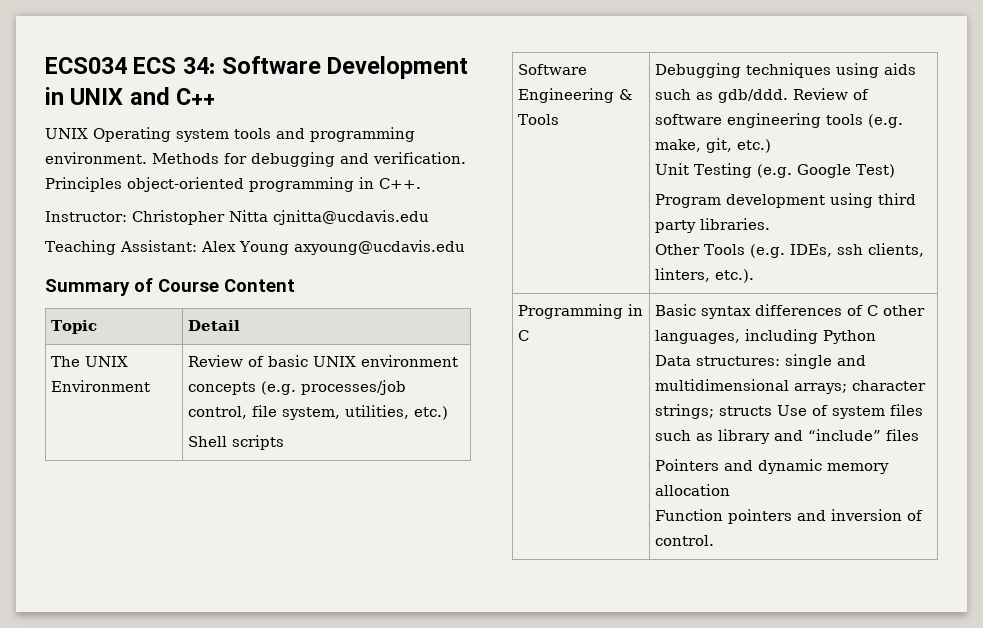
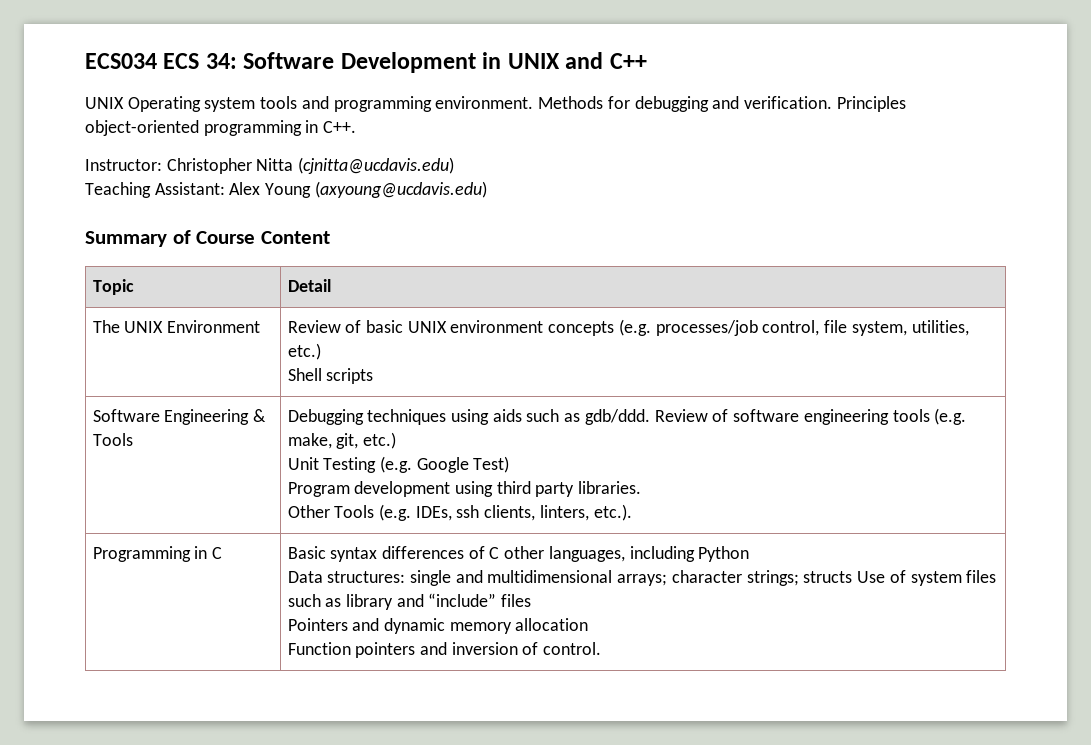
- Instructor: Christopher Nitta cjnitta@ucdavis.edu
+ Instructor: Christopher Nitta (cjnitta@ucdavis.edu)
- Teaching Assistant: Alex Young axyoung@ucdavis.edu
+ Teaching Assistant: Alex Young (axyoung@ucdavis.edu)

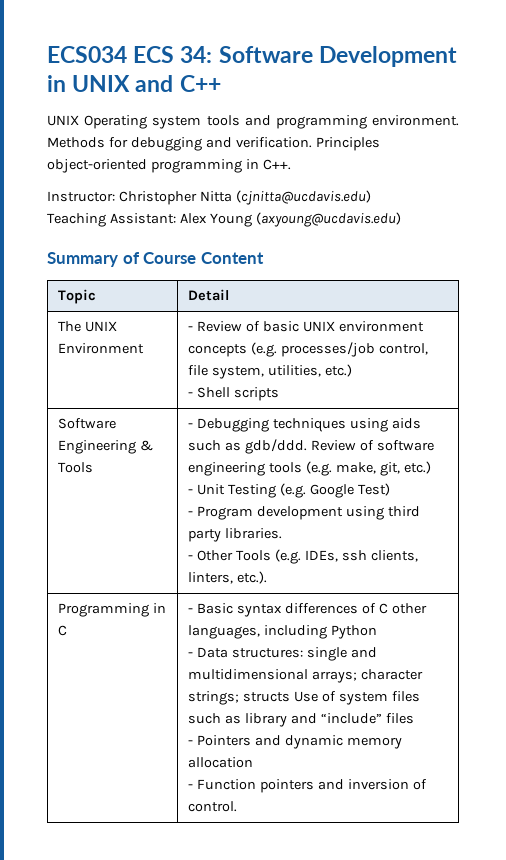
- The UNIX Environment | Review of basic UNIX environment concepts (e.g. processes/job control, file system, utilities, etc.)
- Shell scripts
+ The UNIX Environment | - Review of basic UNIX environment concepts (e.g. processes/job control, file system, utilities, etc.)
+ - Shell scripts
- Debugging techniques using aids such as gdb/ddd.
+ - Debugging techniques using aids such as gdb/ddd.
- Unit Testing (e.g. Google Test)
+ - Unit Testing (e.g. Google Test)
- Program development using third party libraries.
+ - Program development using third party libraries.
- Other Tools (e.g. IDEs, ssh clients, linters, etc.).
+ - Other Tools (e.g. IDEs, ssh clients, linters, etc.).
- Basic syntax differences of C other languages, including Python
+ - Basic syntax differences of C other languages, including Python
- Data structures: single and multidimensional arrays; character strings; structs Use of system files such as library and “include” files
+ - Data structures: single and multidimensional arrays; character strings; structs Use of system files such as library and “include” files
- Pointers and dynamic memory allocation
+ - Pointers and dynamic memory allocation
- Function pointers and inversion of control.
+ - Function pointers and inversion of control.

